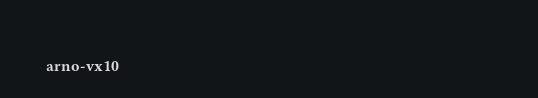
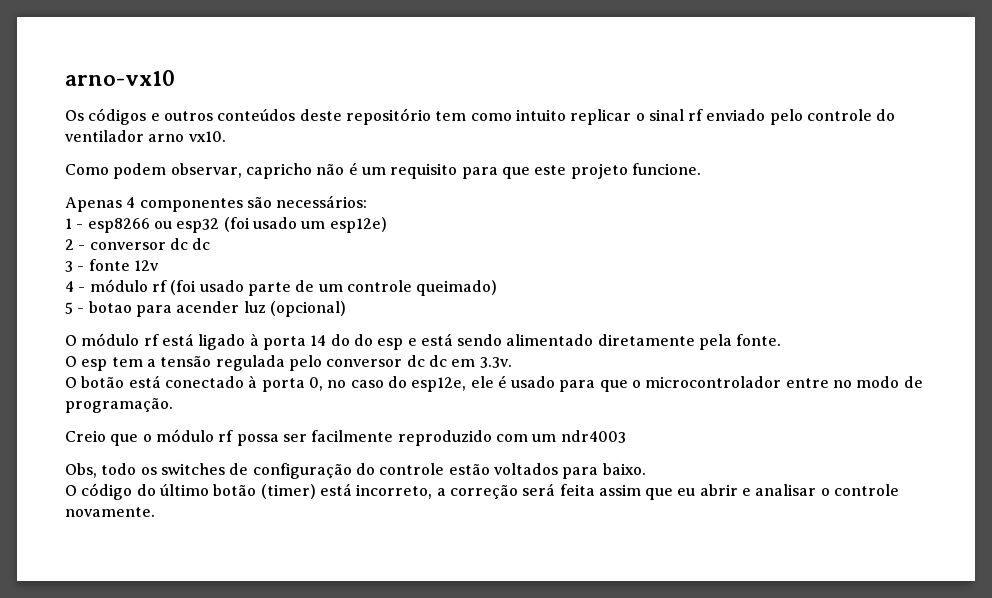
+ Os códigos e outros conteúdos deste repositório tem como intuito replicar o sinal rf enviado pelo controle do ventilador arno vx10.
+ Como podem observar, capricho não é um requisito para que este projeto funcione.
+ Apenas 4 componentes são necessários:
+ 1 - esp8266 ou esp32 (foi usado um esp12e)
+ 2 - conversor dc dc
+ 3 - fonte 12v
+ 4 - módulo rf (foi usado parte de um controle queimado)
+ 5 - botao para acender luz (opcional)
+ O módulo rf está ligado à porta 14 do do esp e está sendo alimentado diretamente pela fonte.
+ O esp tem a tensão regulada pelo conversor dc dc em 3.3v.
+ O botão está conectado à porta 0, no caso do esp12e, ele é usado para que o microcontrolador entre no modo de programação.
+ Creio que o módulo rf possa ser facilmente reproduzido com um ndr4003
+ Obs, todo os switches de configuração do controle estão voltados para baixo.
+ O código do último botão (timer) está incorreto, a correção será feita assim que eu abrir e analisar o controle novamente.

